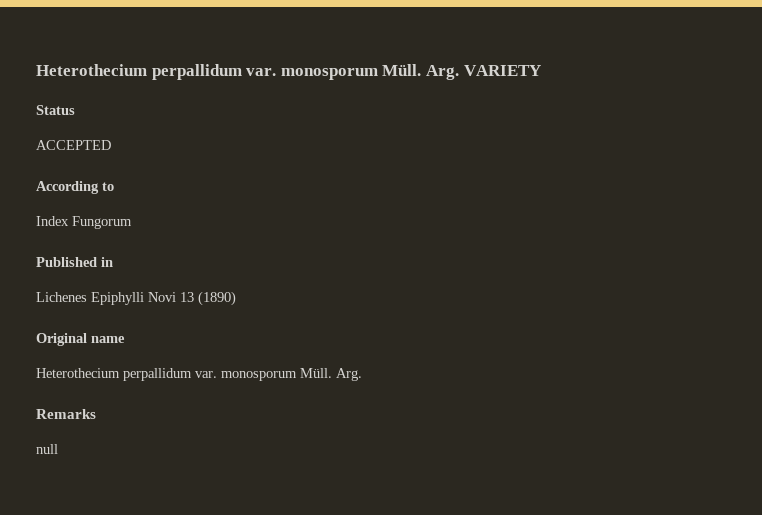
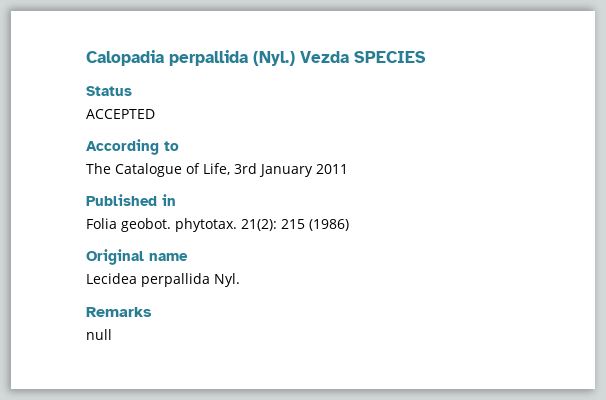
- Heterothecium perpallidum var. monosporum Müll. Arg. VARIETY
+ Calopadia perpallida (Nyl.) Vezda SPECIES
  Status
  ACCEPTED
  According to
- Index Fungorum
+ The Catalogue of Life, 3rd January 2011
  Published in
- Lichenes Epiphylli Novi 13 (1890)
+ Folia geobot. phytotax. 21(2): 215 (1986)
  Original name
- Heterothecium perpallidum var. monosporum Müll. Arg.
+ Lecidea perpallida Nyl.

